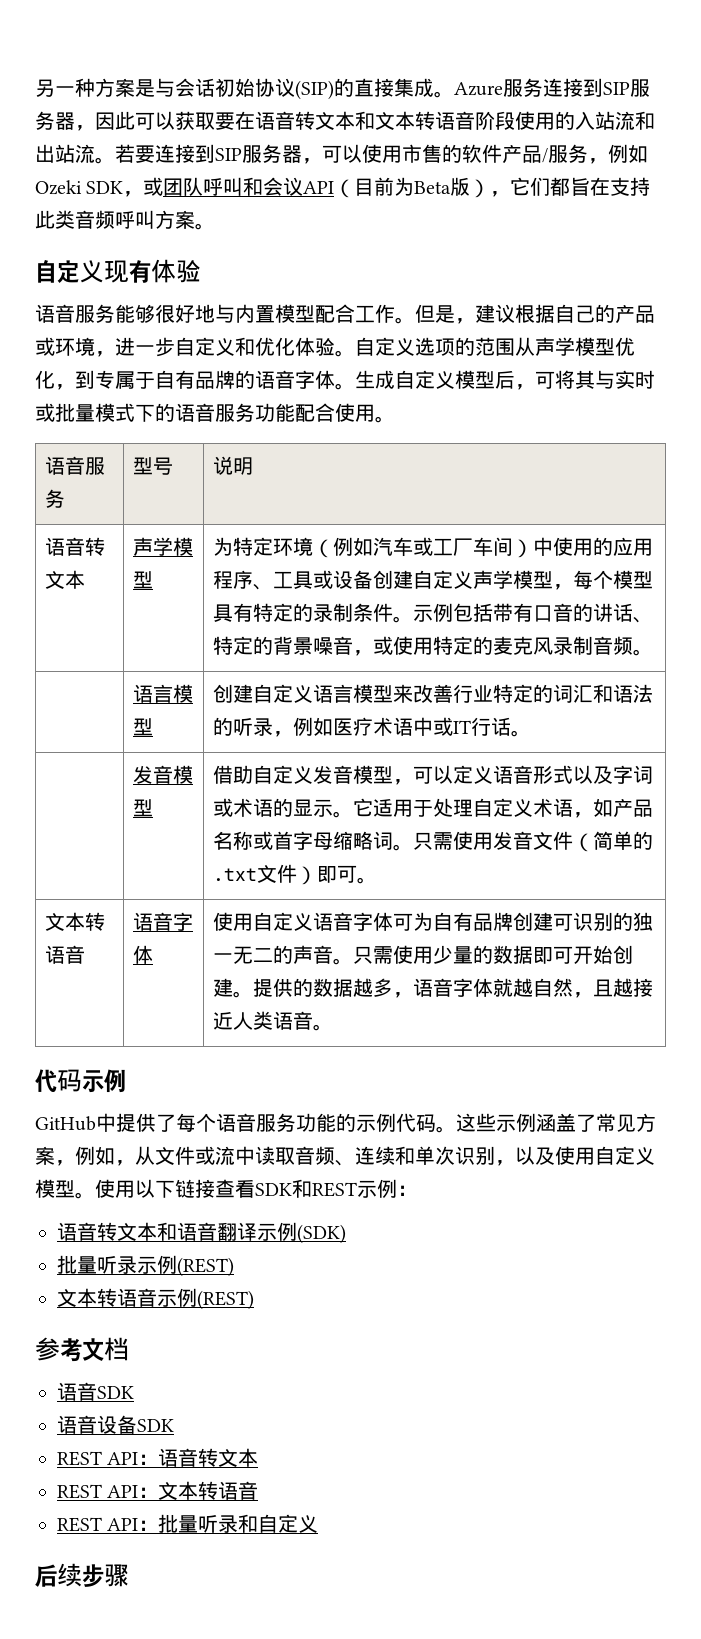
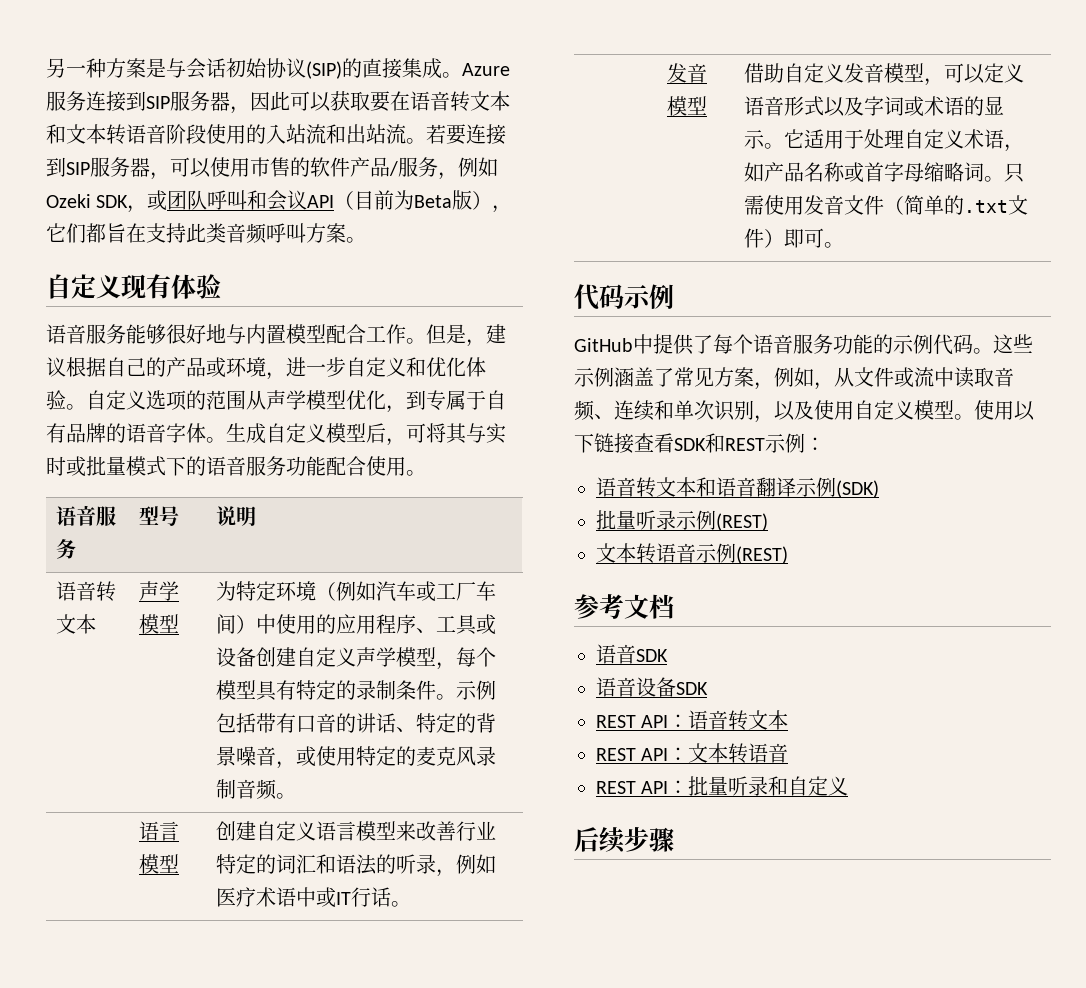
- 文本转语音 | 语音字体 | 使用自定义语音字体可为自有品牌创建可识别的独一无二的声音。只需使用少量的数据即可开始创建。提供的数据越多，语音字体就越自然，且越接近人类语音。

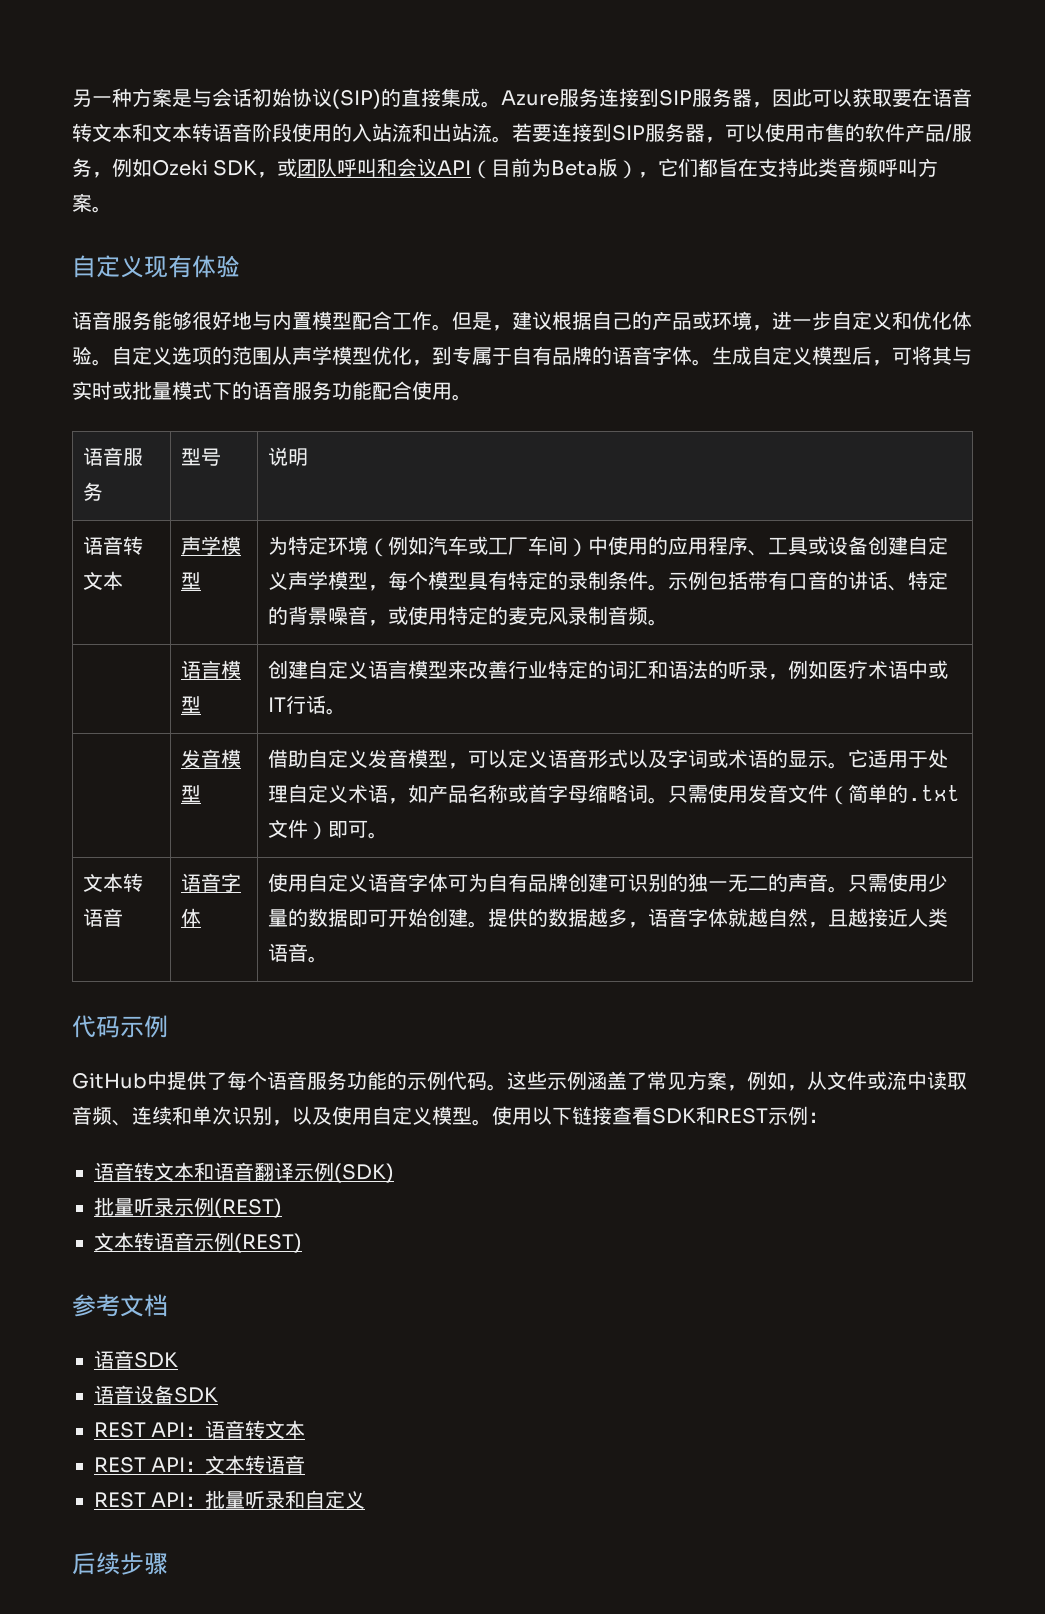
+ 文本转语音 | 语音字体 | 使用自定义语音字体可为自有品牌创建可识别的独一无二的声音。只需使用少量的数据即可开始创建。提供的数据越多，语音字体就越自然，且越接近人类语音。

